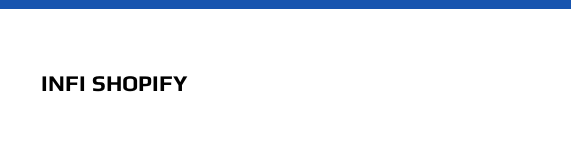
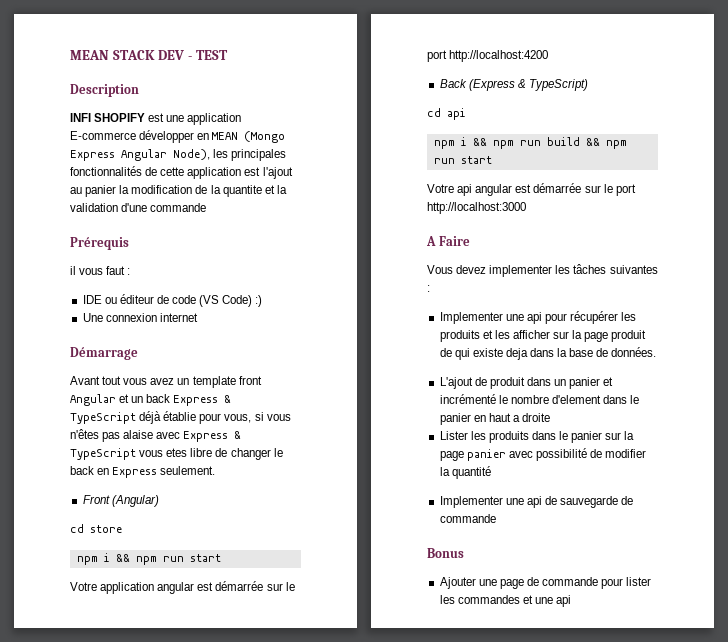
- INFI SHOPIFY
+ MEAN STACK DEV - TEST
+ Description
+ INFI SHOPIFY est une application E-commerce développer en MEAN (Mongo Express Angular Node), les principales fonctionnalités de cette application est l'ajout au panier la modification de la quantite et la validation d'une commande
+ Prérequis
+ il vous faut :
+ IDE ou éditeur de code (VS Code) :)
+ Une connexion internet
+ Démarrage
+ Avant tout vous avez un template front Angular et un back Express & TypeScript déjà établie pour vous, si vous n'êtes pas alaise avec Express & TypeScript vous etes libre de changer le back en Express seulement.
+ Front (Angular)
+ cd store
+ npm i && npm run start
+ Votre application angular est démarrée sur le port http://localhost:4200
+ Back (Express & TypeScript)
+ cd api
+ npm i && npm run build && npm run start
+ Votre api angular est démarrée sur le port http://localhost:3000
+ A Faire
+ Vous devez implementer les tâches suivantes :
+ Implementer une api pour récupérer les produits et les afficher sur la page produit de qui existe deja dans la base de données.
+ L'ajout de produit dans un panier et incrémenté le nombre d'element dans le panier en haut a droite
+ Lister les produits dans le panier sur la page panier avec possibilité de modifier la quantité
+ Implementer une api de sauvegarde de commande
+ Bonus
+ Ajouter une page de commande pour lister les commandes et une api

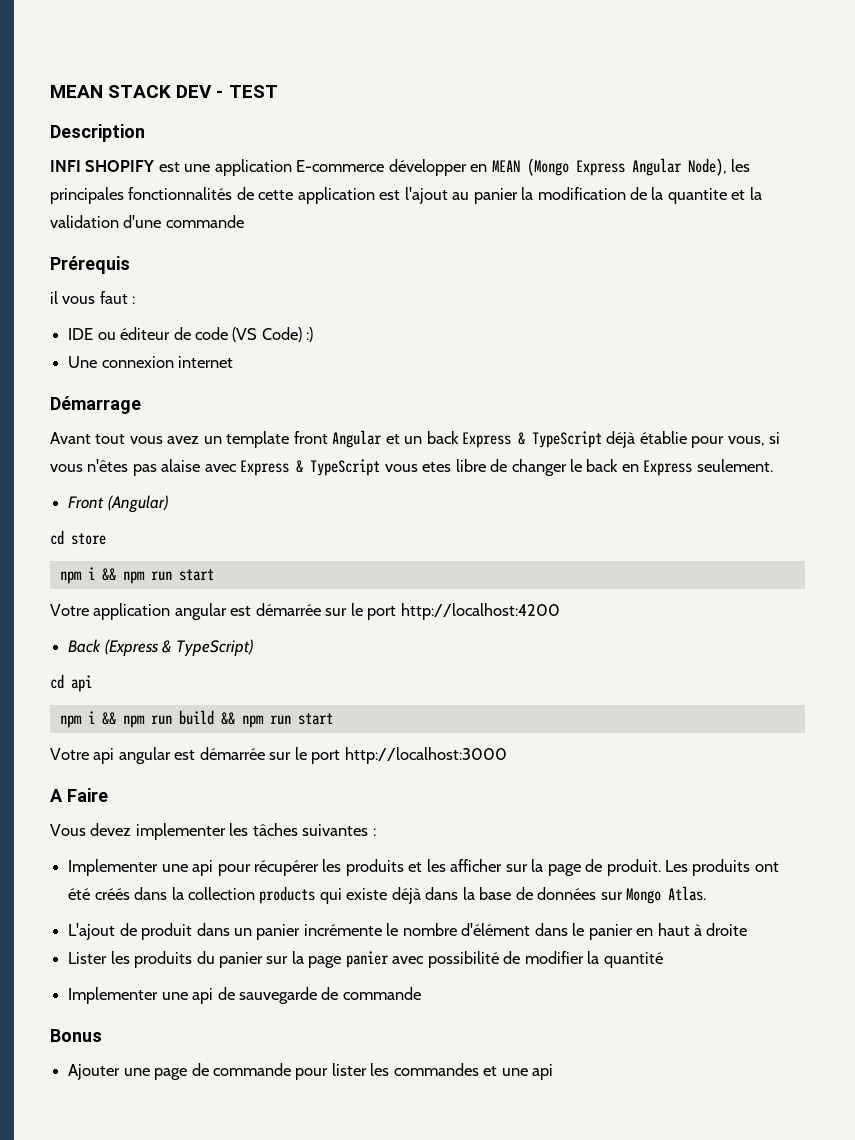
- Implementer une api pour récupérer les produits et les afficher sur la page produit de qui existe deja dans la base de données.
+ Implementer une api pour récupérer les produits et les afficher sur la page de produit. Les produits ont été créés dans la collection products qui existe déjà dans la base de données sur Mongo Atlas.
- L'ajout de produit dans un panier et incrémenté le nombre d'element dans le panier en haut a droite
+ L'ajout de produit dans un panier incrémente le nombre d'élément dans le panier en haut à droite
- Lister les produits dans le panier sur la page panier avec possibilité de modifier la quantité
+ Lister les produits du panier sur la page panier avec possibilité de modifier la quantité

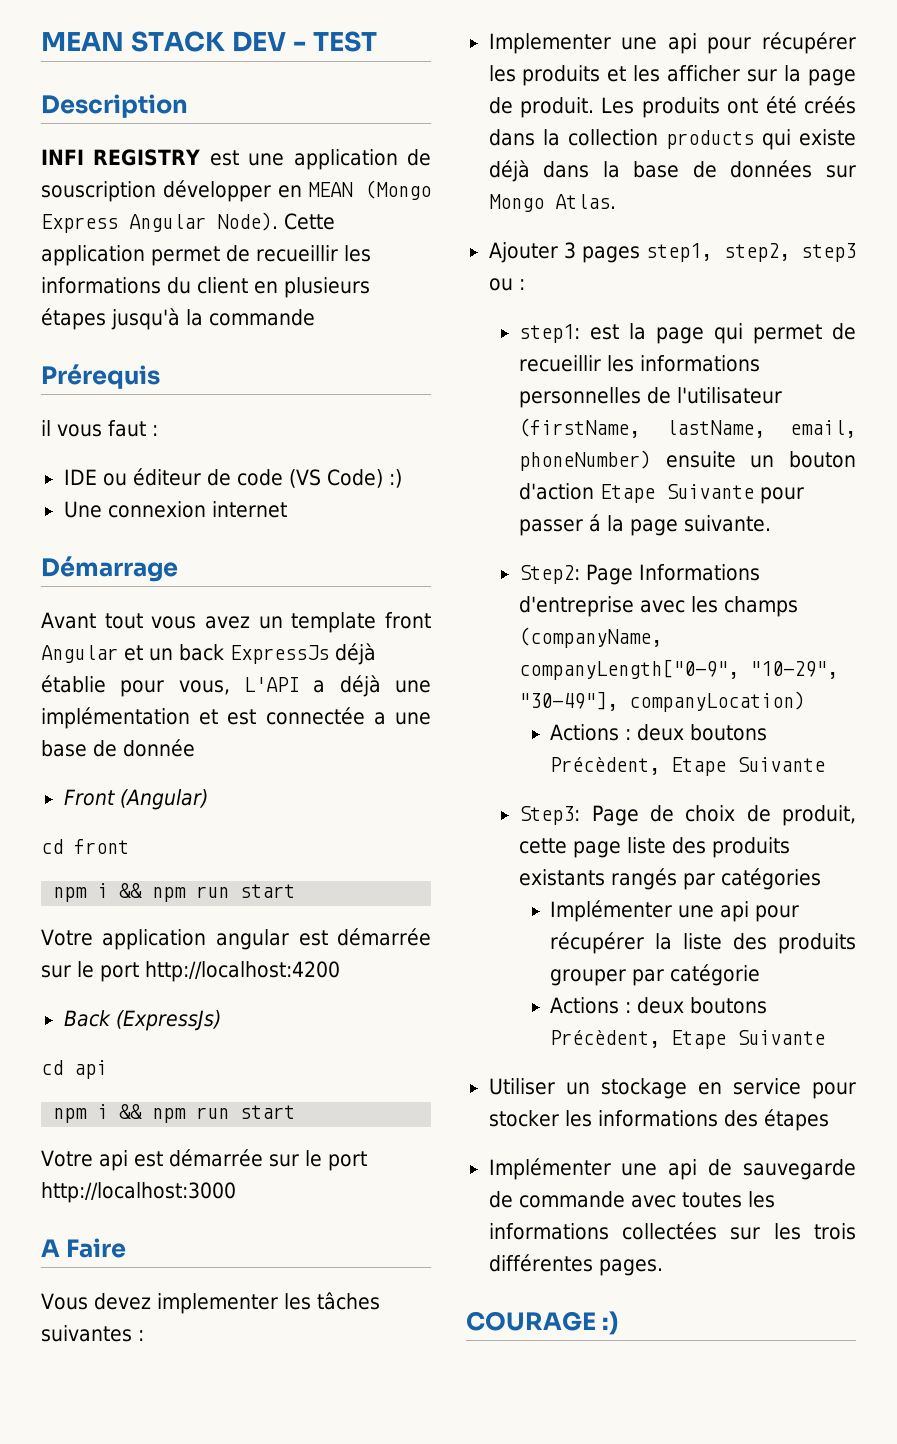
- INFI SHOPIFY est une application E-commerce développer en MEAN (Mongo Express Angular Node), les principales fonctionnalités de cette application est l'ajout au panier la modification de la quantite et la validation d'une commande
+ INFI REGISTRY est une application de souscription développer en MEAN (Mongo Express Angular Node). Cette application permet de recueillir les informations du client en plusieurs étapes jusqu'à la commande
- Avant tout vous avez un template front Angular et un back Express & TypeScript déjà établie pour vous, si vous n'êtes pas alaise avec Express & TypeScript vous etes libre de changer le back en Express seulement.
+ Avant tout vous avez un template front Angular et un back ExpressJs déjà établie pour vous, L'API a déjà une implémentation et est connectée a une base de donnée
- cd store
+ cd front
- Back (Express & TypeScript)
+ Back (ExpressJs)
  cd api
- npm i && npm run build && npm run start
+ npm i && npm run start
- Votre api angular est démarrée sur le port http://localhost:3000
+ Votre api est démarrée sur le port http://localhost:3000
- L'ajout de produit dans un panier incrémente le nombre d'élément dans le panier en haut à droite
- Lister les produits du panier sur la page panier avec possibilité de modifier la quantité
- Implementer une api de sauvegarde de commande
- Bonus
- Ajouter une page de commande pour lister les commandes et une api
+ Ajouter 3 pages step1, step2, step3 ou :
+ step1: est la page qui permet de recueillir les informations personnelles de l'utilisateur (firstName, lastName, email, phoneNumber) ensuite un bouton d'action Etape Suivante pour passer á la page suivante.
+ Step2: Page Informations d'entreprise avec les champs (companyName, companyLength["0-9", "10-29", "30-49"], companyLocation)
+ Actions : deux boutons Précèdent, Etape Suivante
+ Step3: Page de choix de produit, cette page liste des produits existants rangés par catégories
+ Implémenter une api pour récupérer la liste des produits grouper par catégorie
+ Actions : deux boutons Précèdent, Etape Suivante
+ Utiliser un stockage en service pour stocker les informations des étapes
+ Implémenter une api de sauvegarde de commande avec toutes les informations collectées sur les trois différentes pages.
+ COURAGE :)

